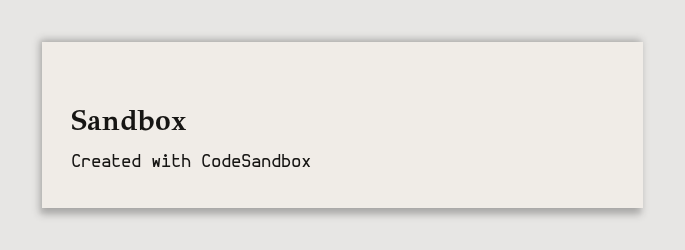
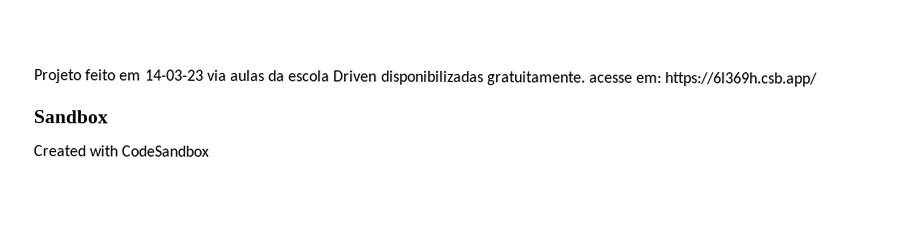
+ Projeto feito em 14-03-23 via aulas da escola Driven disponibilizadas gratuitamente. acesse em: https://6l369h.csb.app/

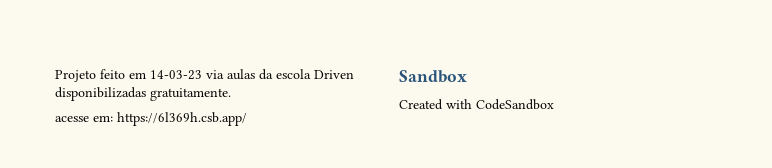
- Projeto feito em 14-03-23 via aulas da escola Driven disponibilizadas gratuitamente. acesse em: https://6l369h.csb.app/
+ Projeto feito em 14-03-23 via aulas da escola Driven disponibilizadas gratuitamente.
+ acesse em: https://6l369h.csb.app/

